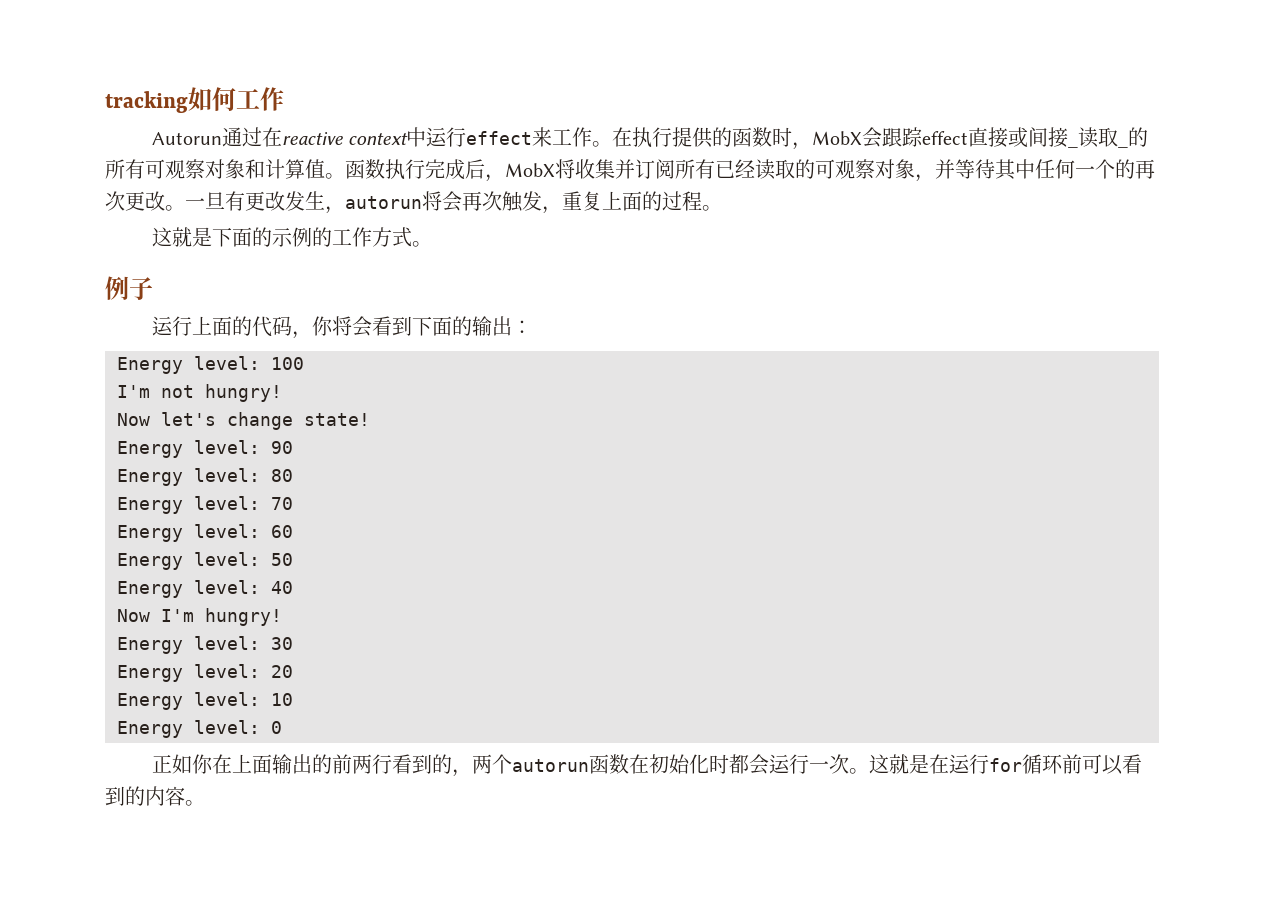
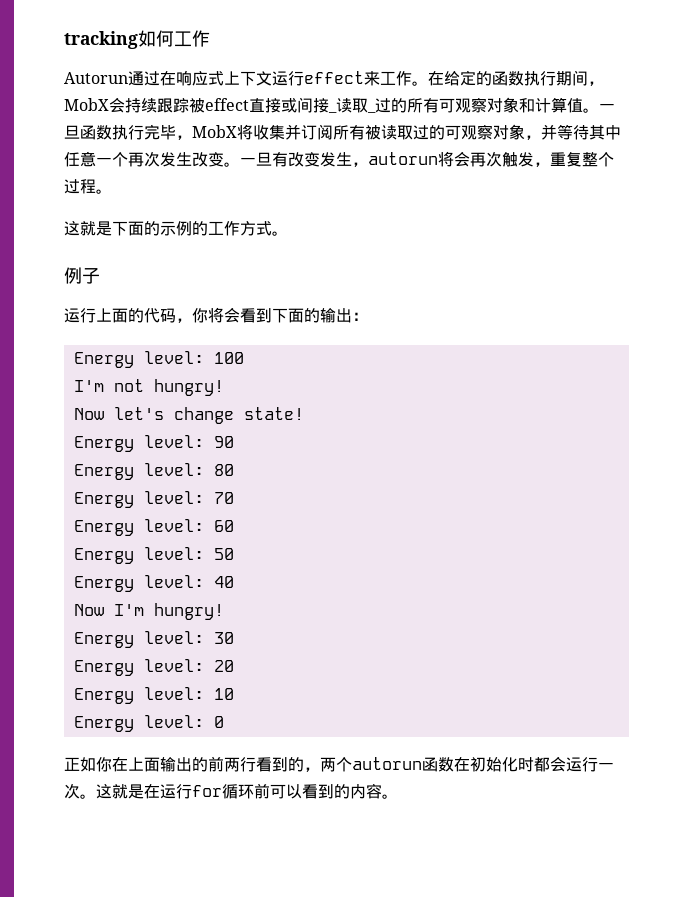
- Autorun通过在reactive context中运行effect来工作。
+ Autorun通过在响应式上下文运行effect来工作。
- 在执行提供的函数时，MobX会跟踪effect直接或间接_读取_的所有可观察对象和计算值。
+ 在给定的函数执行期间，MobX会持续跟踪被effect直接或间接_读取_过的所有可观察对象和计算值。
- 函数执行完成后，MobX将收集并订阅所有已经读取的可观察对象，并等待其中任何一个的再次更改。
+ 一旦函数执行完毕，MobX将收集并订阅所有被读取过的可观察对象，并等待其中任意一个再次发生改变。
- 一旦有更改发生，autorun将会再次触发，重复上面的过程。
+ 一旦有改变发生，autorun将会再次触发，重复整个过程。

